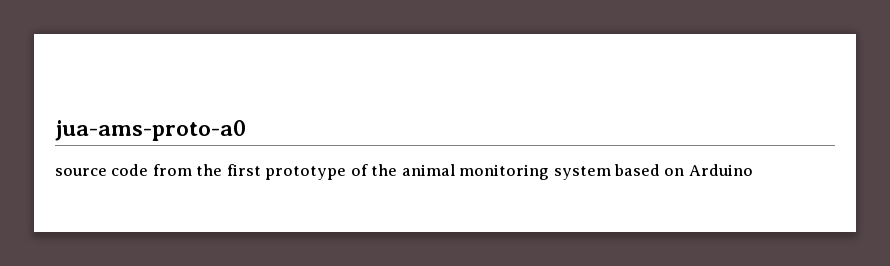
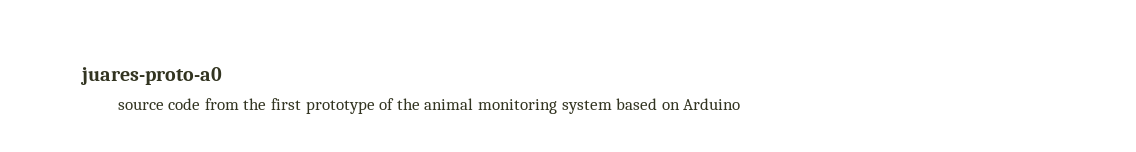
- jua-ams-proto-a0
+ juares-proto-a0

